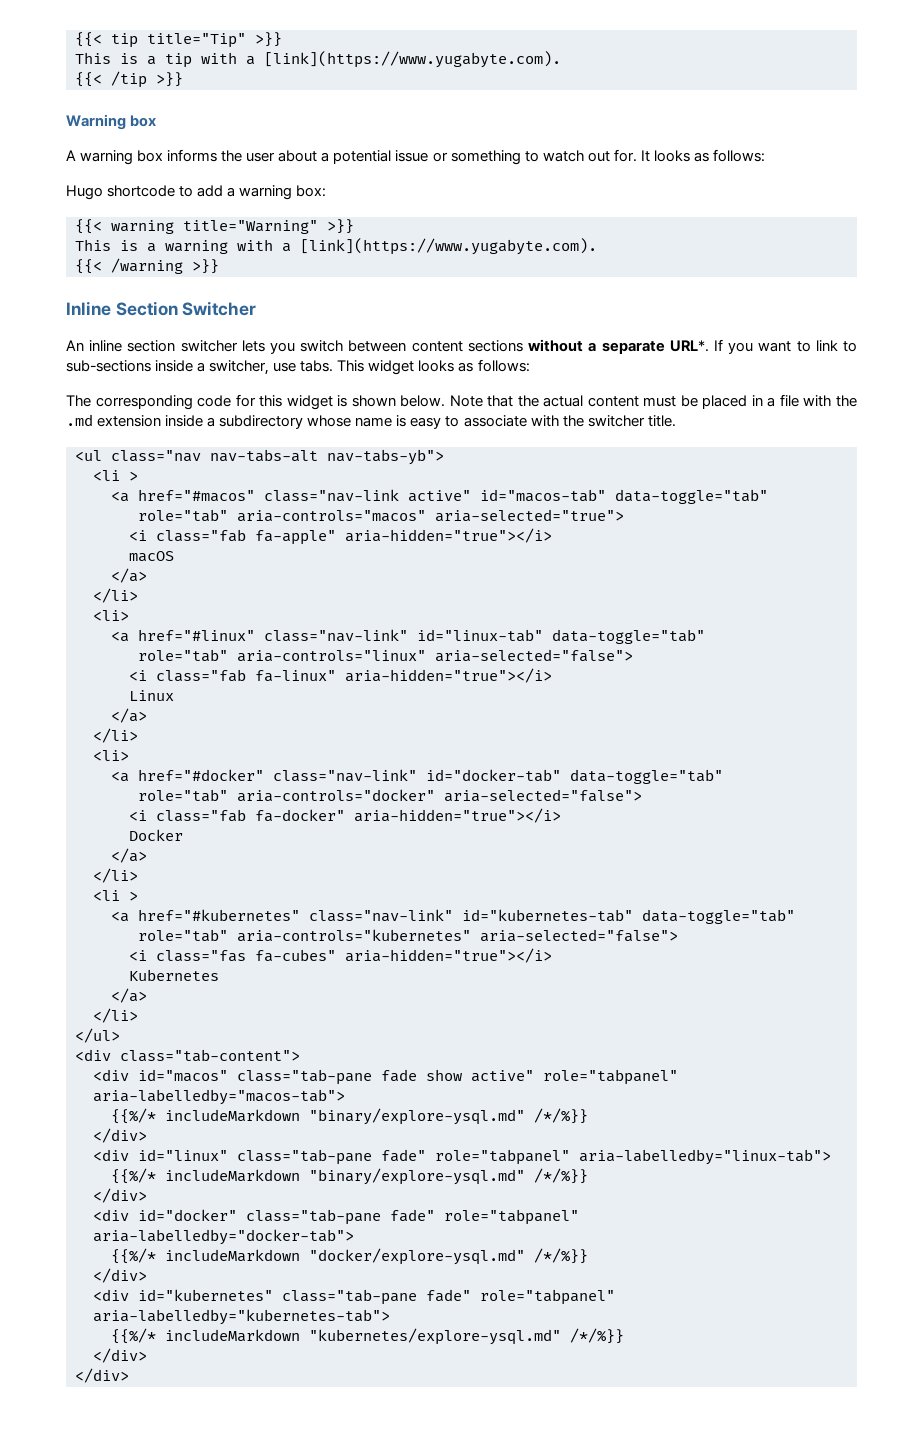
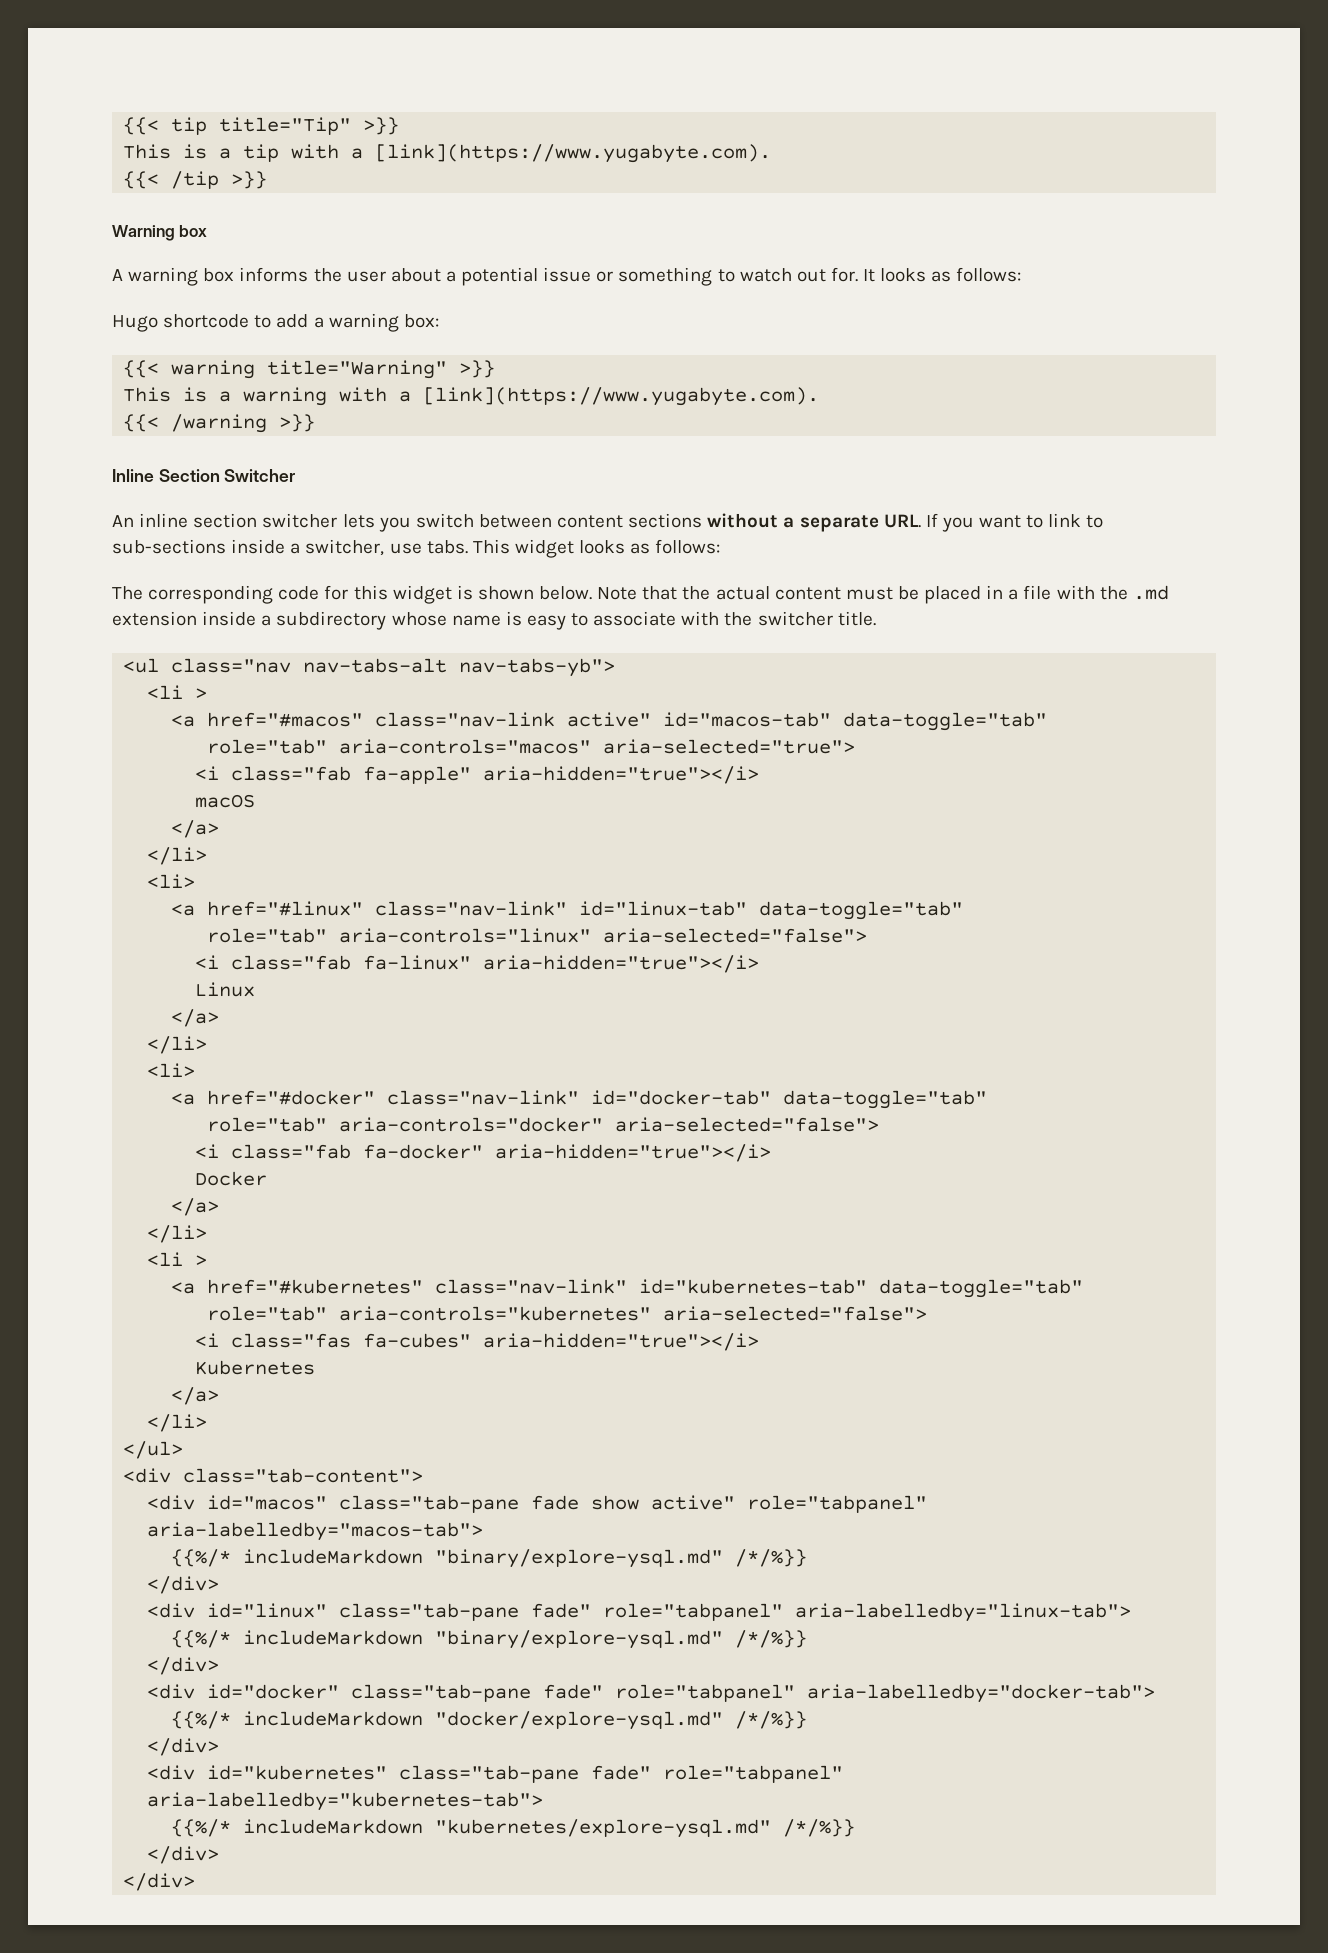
- An inline section switcher lets you switch between content sections without a separate URL*. If you want to link to sub-sections inside a switcher, use tabs.
+ An inline section switcher lets you switch between content sections without a separate URL. If you want to link to sub-sections inside a switcher, use tabs.

